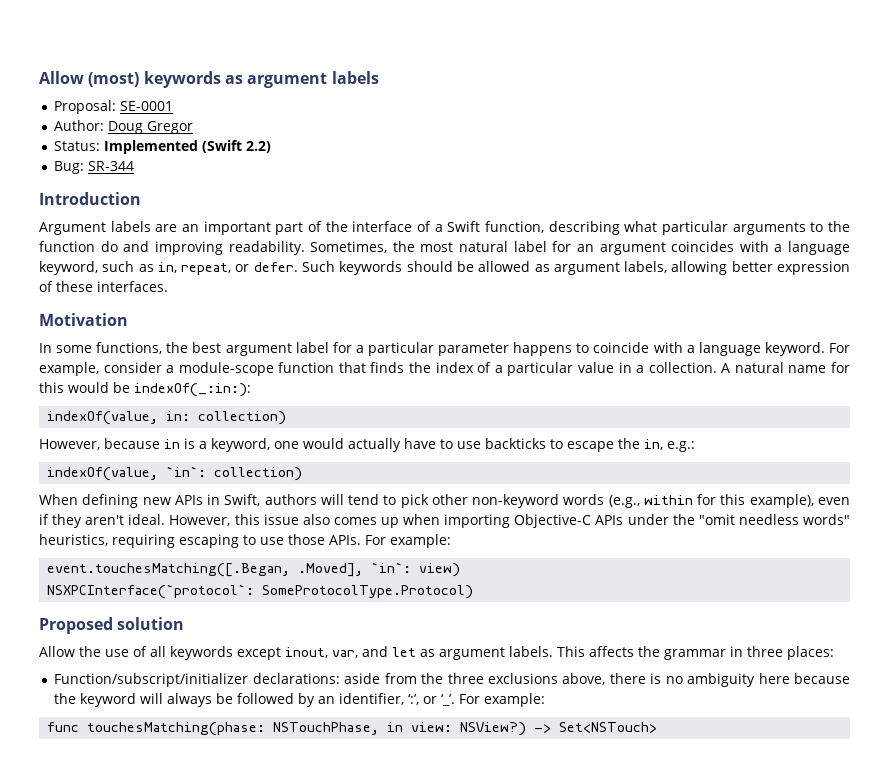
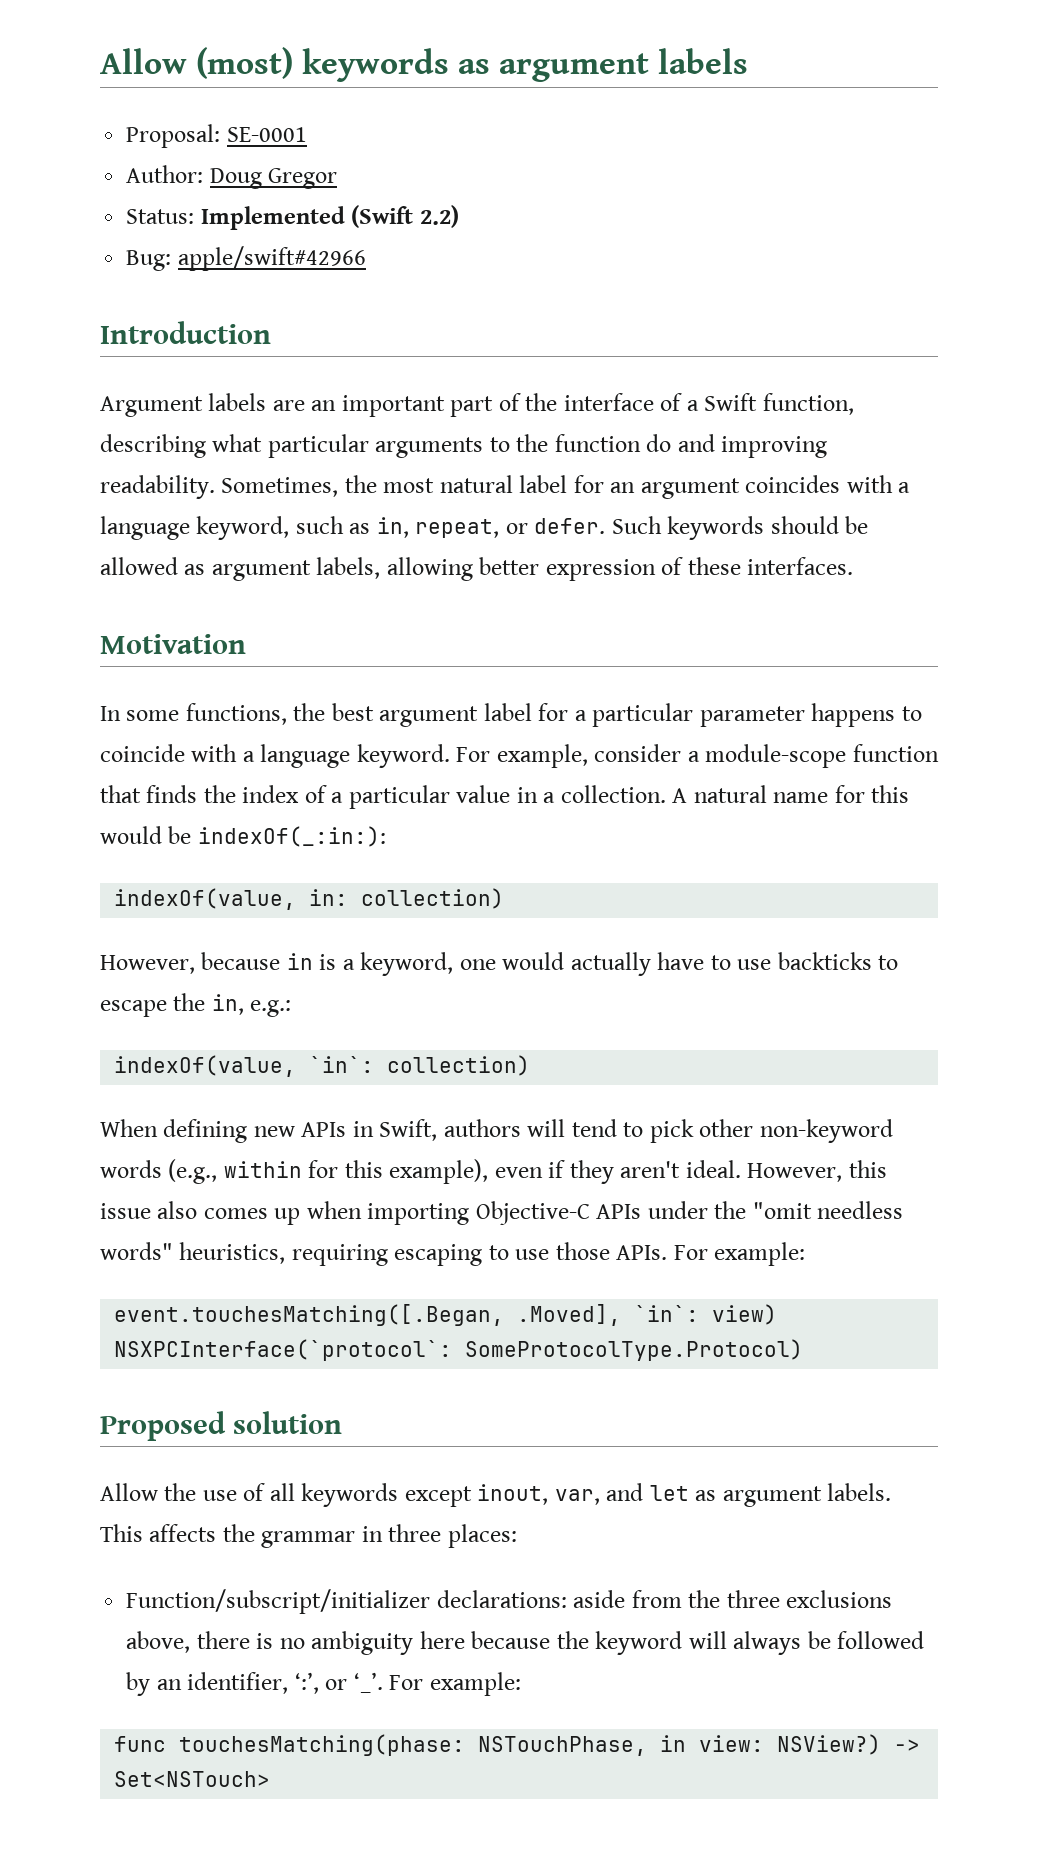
- Bug: SR-344
+ Bug: apple/swift#42966

